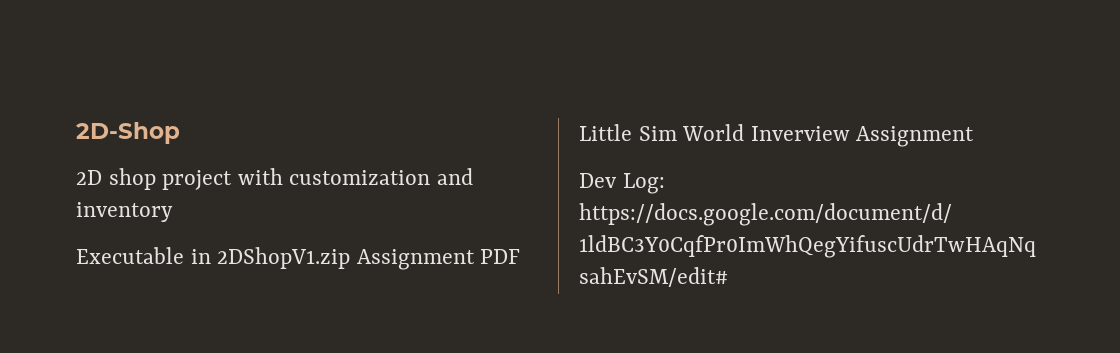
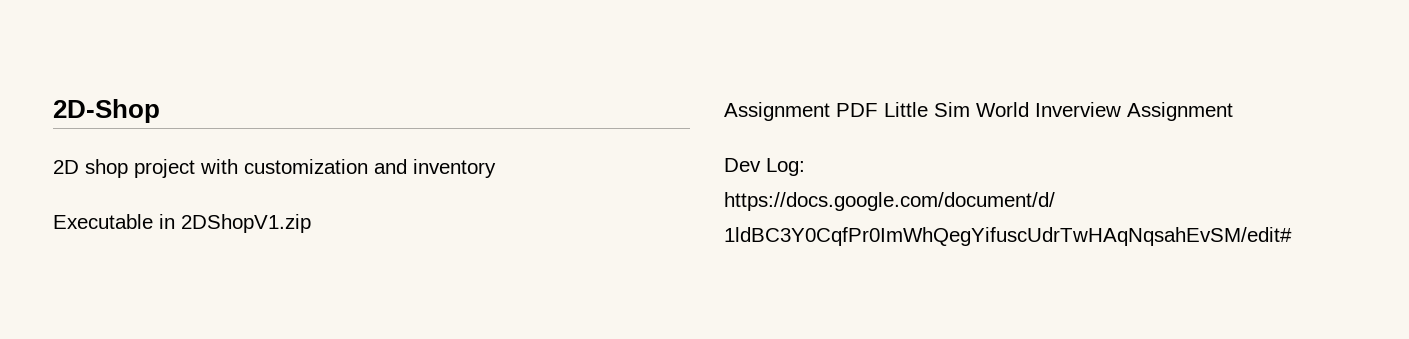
- Executable in 2DShopV1.zip Assignment PDF Little Sim World Inverview Assignment
+ Executable in 2DShopV1.zip
+ Assignment PDF Little Sim World Inverview Assignment

